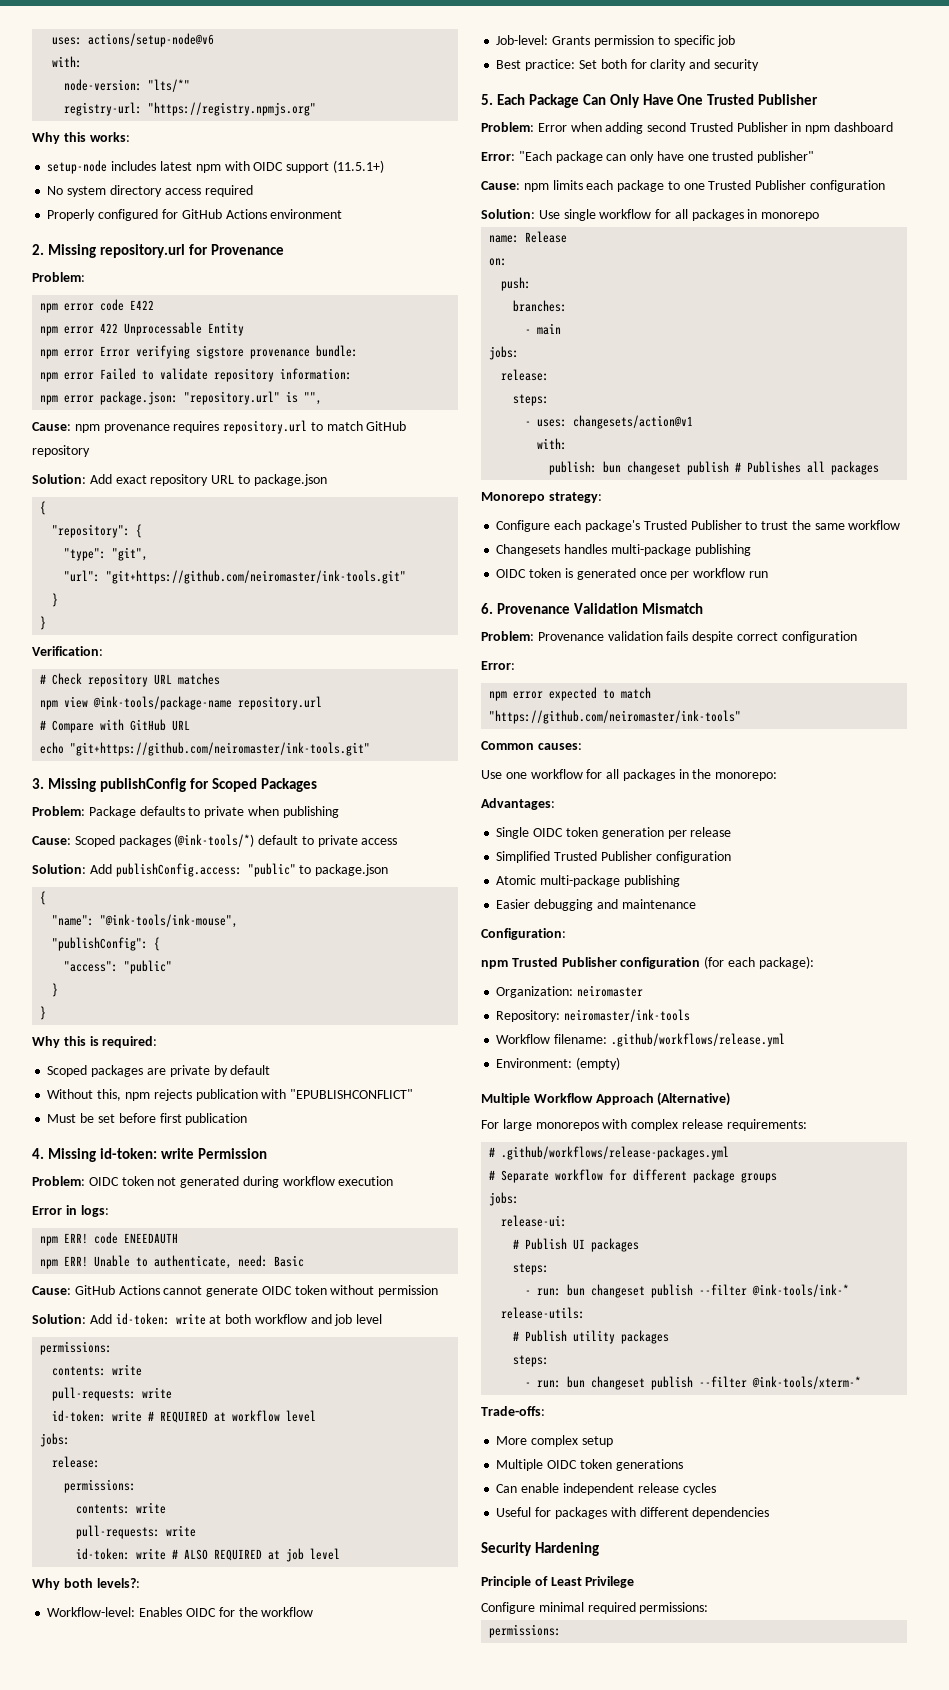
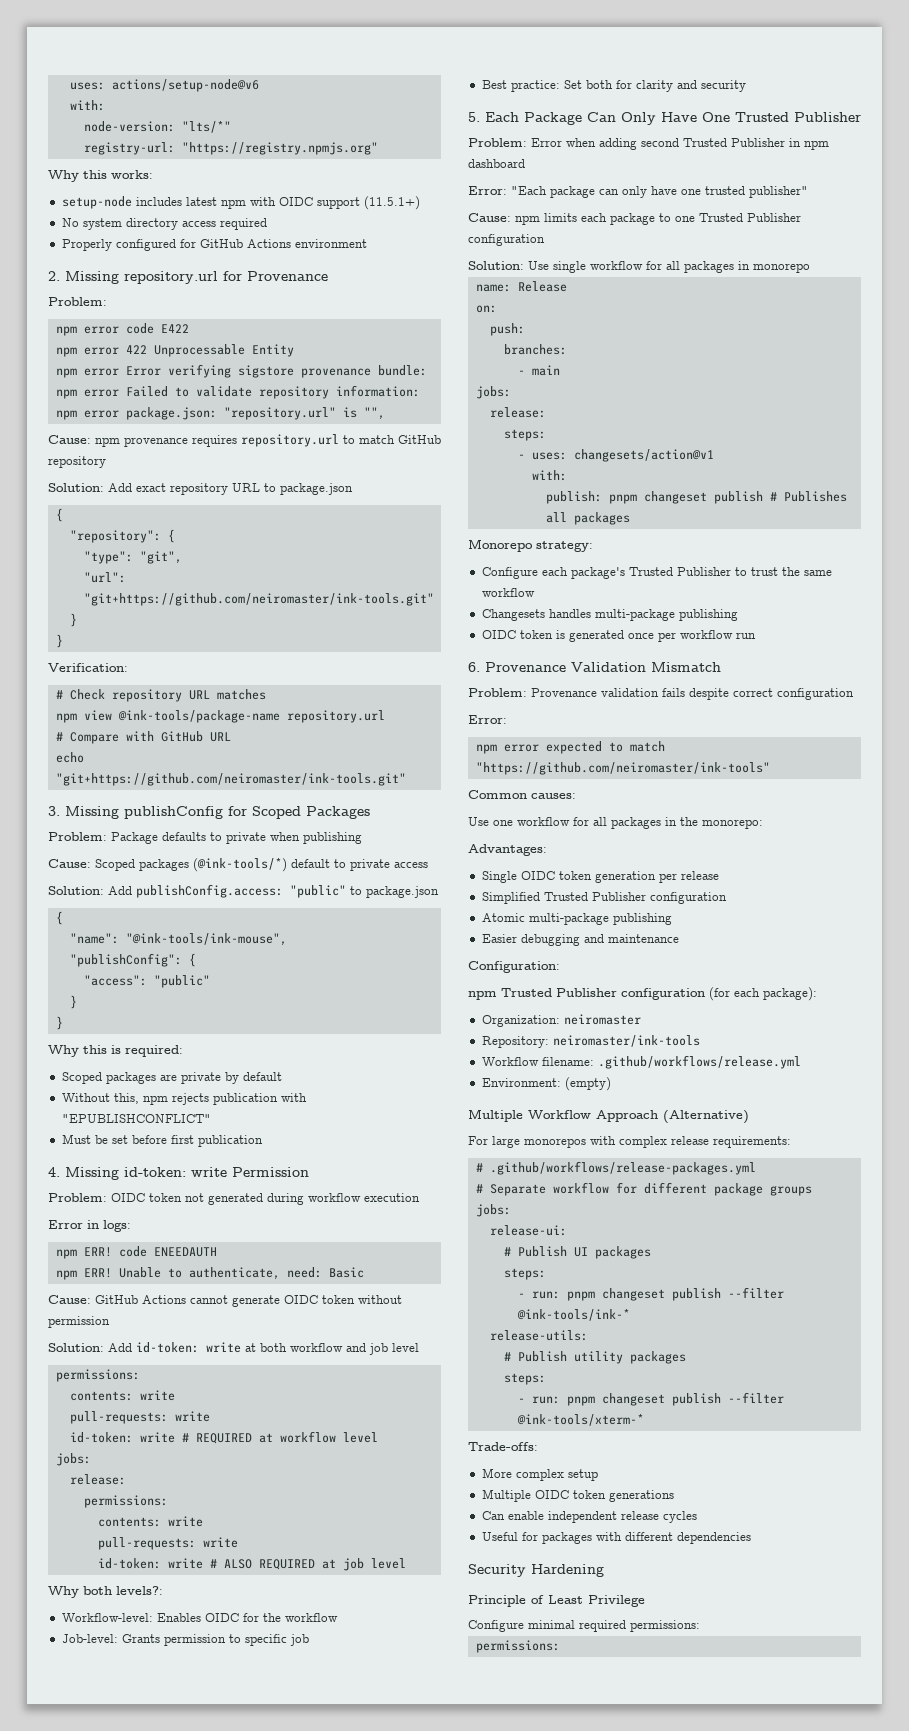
- publish: bun changeset publish # Publishes all packages
+ publish: pnpm changeset publish # Publishes all packages
- - run: bun changeset publish --filter @ink-tools/ink-*
+ - run: pnpm changeset publish --filter @ink-tools/ink-*
- - run: bun changeset publish --filter @ink-tools/xterm-*
+ - run: pnpm changeset publish --filter @ink-tools/xterm-*

